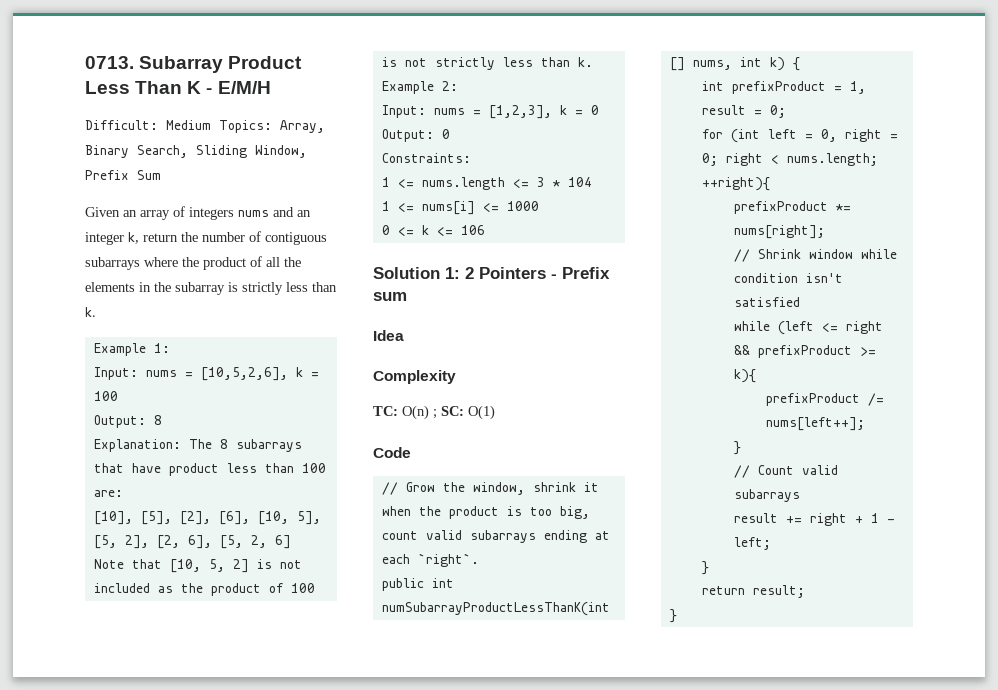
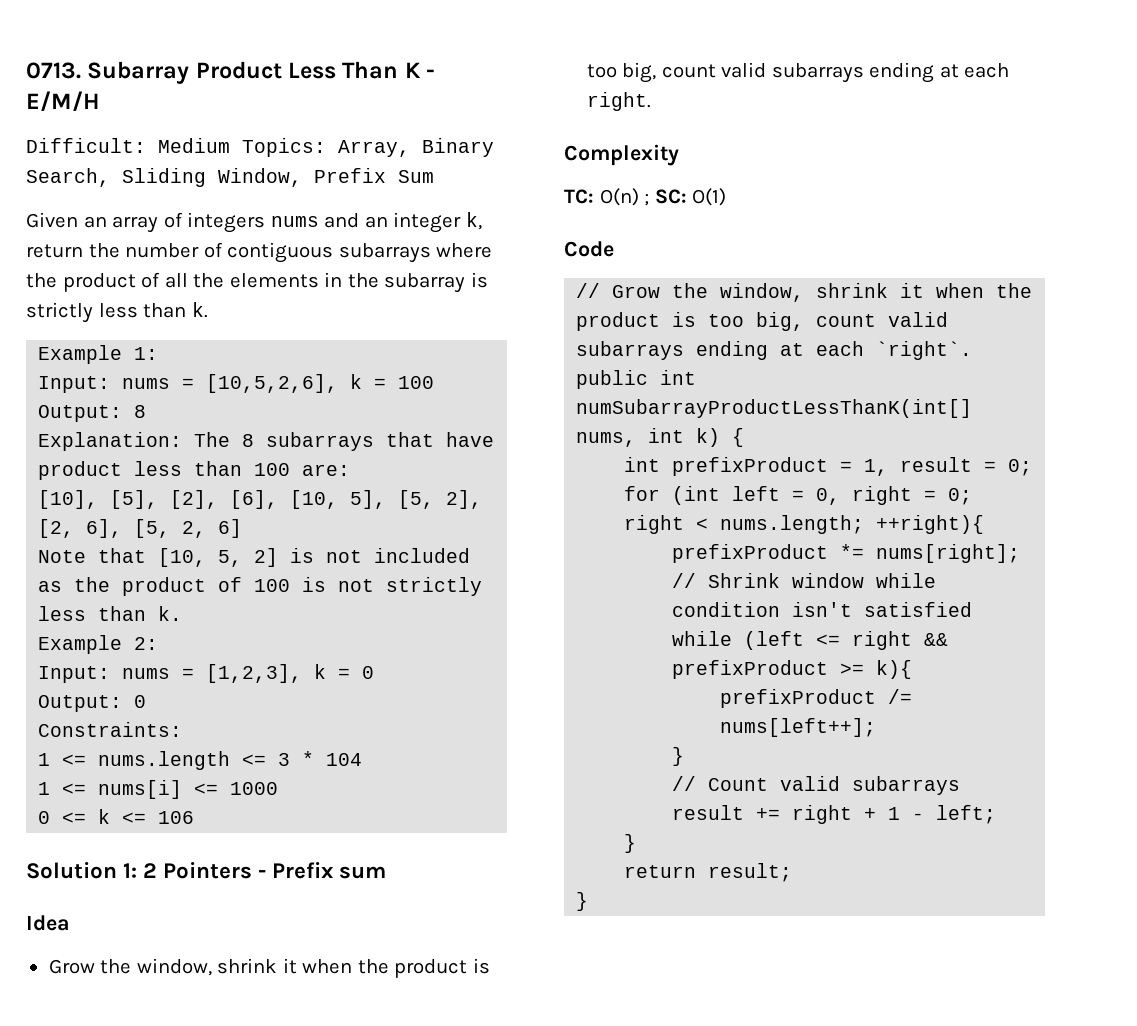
+ Grow the window, shrink it when the product is too big, count valid subarrays ending at each right.

